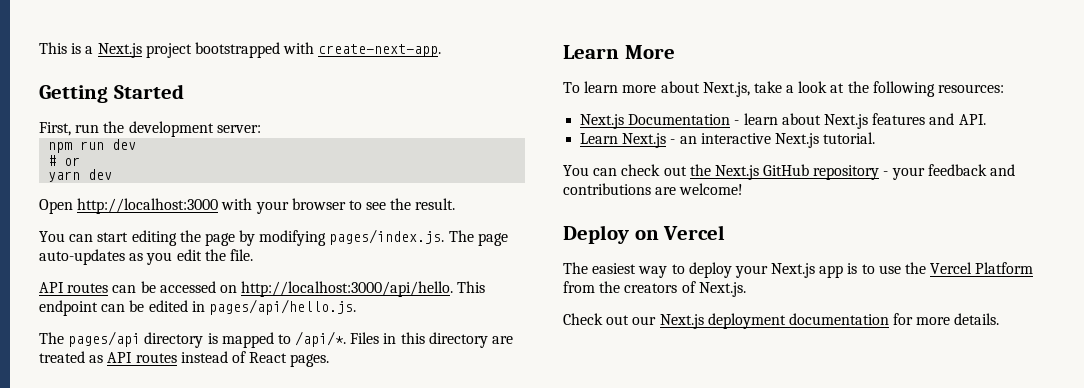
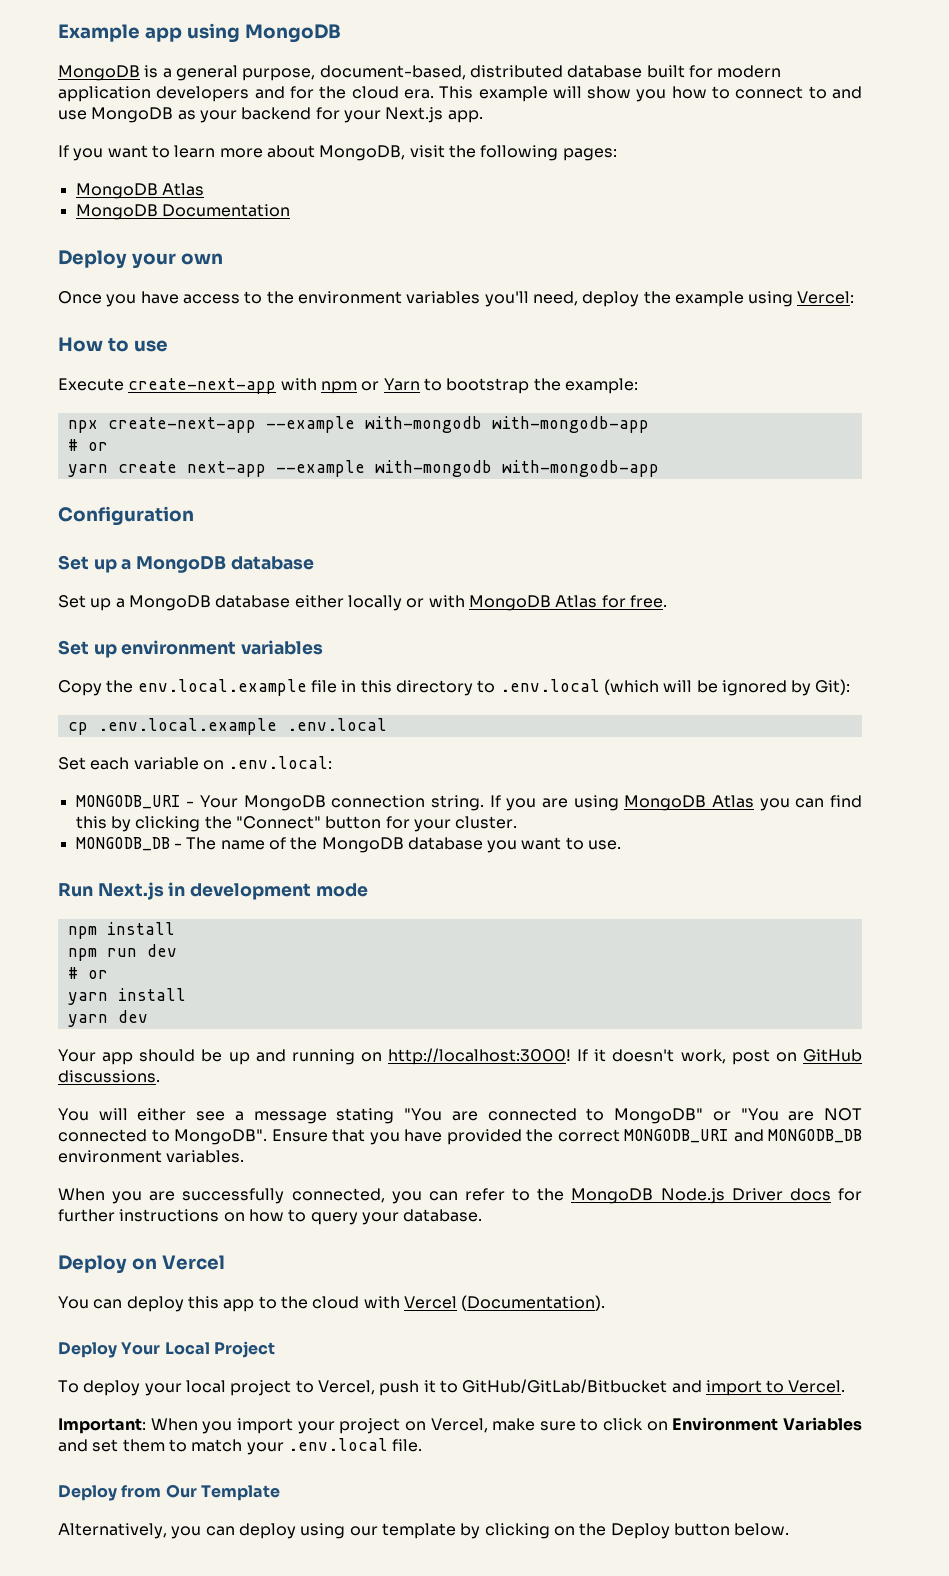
- This is a Next.js project bootstrapped with create-next-app.
- Getting Started
- First, run the development server:
+ Example app using MongoDB
+ MongoDB is a general purpose, document-based, distributed database built for modern application developers and for the cloud era. This example will show you how to connect to and use MongoDB as your backend for your Next.js app.
+ If you want to learn more about MongoDB, visit the following pages:
+ MongoDB Atlas
+ MongoDB Documentation
+ Deploy your own
+ Once you have access to the environment variables you'll need, deploy the example using Vercel:
+ How to use
+ Execute create-next-app with npm or Yarn to bootstrap the example:
+ npx create-next-app --example with-mongodb with-mongodb-app
+ # or
+ yarn create next-app --example with-mongodb with-mongodb-app
+ Configuration
+ Set up a MongoDB database
+ Set up a MongoDB database either locally or with MongoDB Atlas for free.
+ Set up environment variables
+ Copy the env.local.example file in this directory to .env.local (which will be ignored by Git):
+ cp .env.local.example .env.local
+ Set each variable on .env.local:
+ MONGODB_URI - Your MongoDB connection string. If you are using MongoDB Atlas you can find this by clicking the "Connect" button for your cluster.
+ MONGODB_DB - The name of the MongoDB database you want to use.
+ Run Next.js in development mode
+ npm install
+ yarn install
- Open http://localhost:3000 with your browser to see the result.
- You can start editing the page by modifying pages/index.js. The page auto-updates as you edit the file.
- API routes can be accessed on http://localhost:3000/api/hello. This endpoint can be edited in pages/api/hello.js.
- The pages/api directory is mapped to /api/*. Files in this directory are treated as API routes instead of React pages.
- Learn More
- To learn more about Next.js, take a look at the following resources:
- Next.js Documentation - learn about Next.js features and API.
- Learn Next.js - an interactive Next.js tutorial.
- You can check out the Next.js GitHub repository - your feedback and contributions are welcome!
+ Your app should be up and running on http://localhost:3000! If it doesn't work, post on GitHub discussions.
+ You will either see a message stating "You are connected to MongoDB" or "You are NOT connected to MongoDB". Ensure that you have provided the correct MONGODB_URI and MONGODB_DB environment variables.
+ When you are successfully connected, you can refer to the MongoDB Node.js Driver docs for further instructions on how to query your database.
  Deploy on Vercel
- The easiest way to deploy your Next.js app is to use the Vercel Platform from the creators of Next.js.
- Check out our Next.js deployment documentation for more details.
+ You can deploy this app to the cloud with Vercel (Documentation).
+ Deploy Your Local Project
+ To deploy your local project to Vercel, push it to GitHub/GitLab/Bitbucket and import to Vercel.
+ Important: When you import your project on Vercel, make sure to click on Environment Variables and set them to match your .env.local file.
+ Deploy from Our Template
+ Alternatively, you can deploy using our template by clicking on the Deploy button below.

